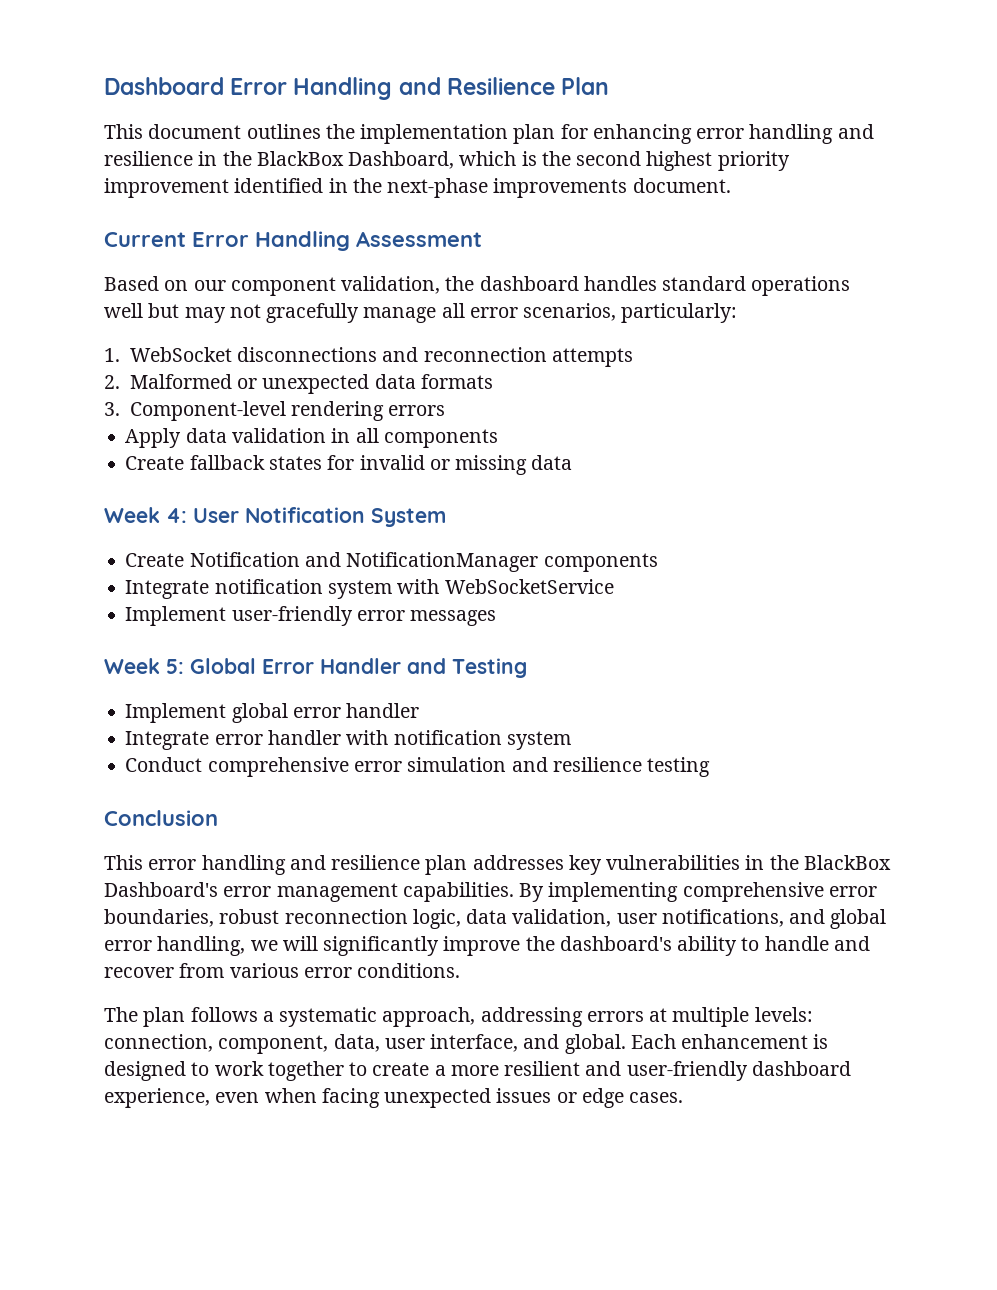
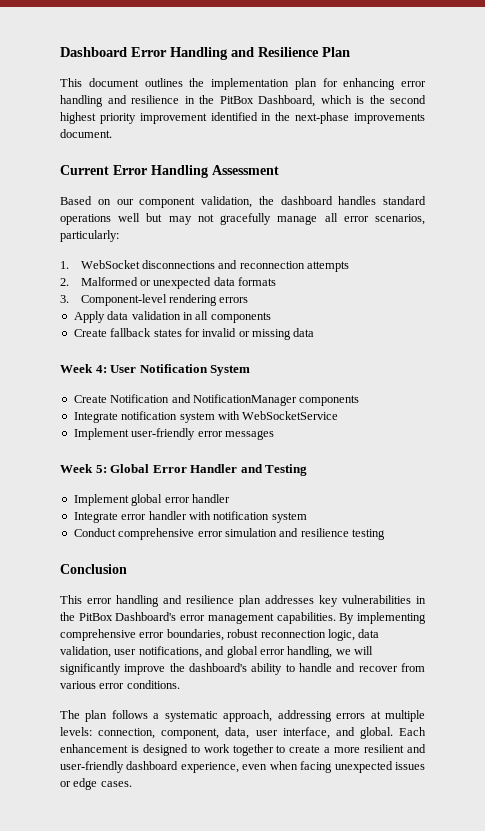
- This document outlines the implementation plan for enhancing error handling and resilience in the BlackBox Dashboard, which is the second highest priority improvement identified in the next-phase improvements document.
+ This document outlines the implementation plan for enhancing error handling and resilience in the PitBox Dashboard, which is the second highest priority improvement identified in the next-phase improvements document.
- This error handling and resilience plan addresses key vulnerabilities in the BlackBox Dashboard's error management capabilities.
+ This error handling and resilience plan addresses key vulnerabilities in the PitBox Dashboard's error management capabilities.

